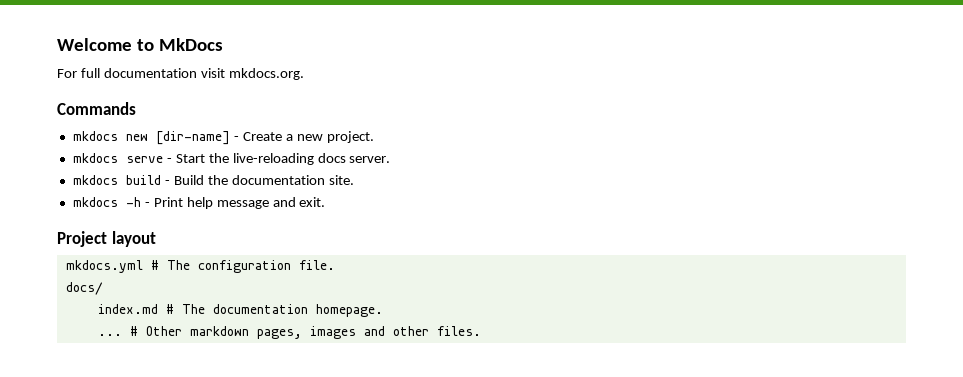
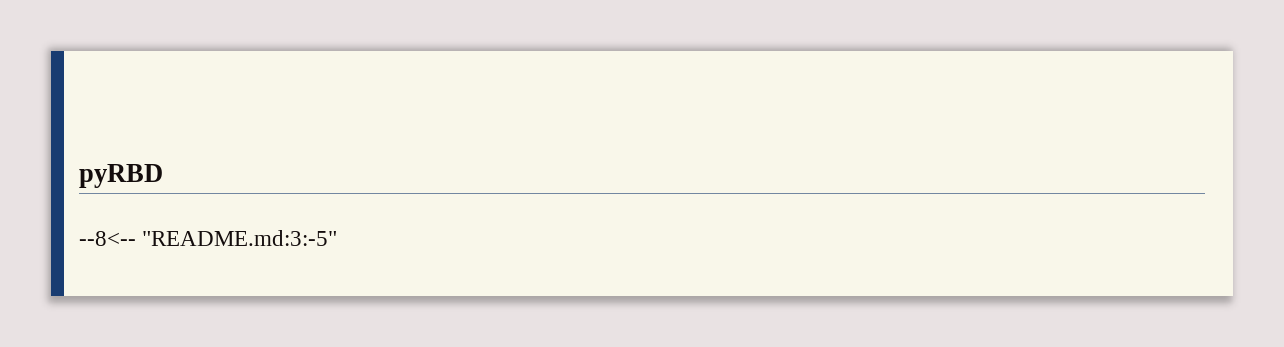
- Welcome to MkDocs
- For full documentation visit mkdocs.org.
- Commands
- mkdocs new [dir-name] - Create a new project.
- mkdocs serve - Start the live-reloading docs server.
- mkdocs build - Build the documentation site.
- mkdocs -h - Print help message and exit.
- Project layout
- mkdocs.yml # The configuration file.
- docs/
- index.md # The documentation homepage.
- ... # Other markdown pages, images and other files.
+ pyRBD
+ --8<-- "README.md:3:-5"

